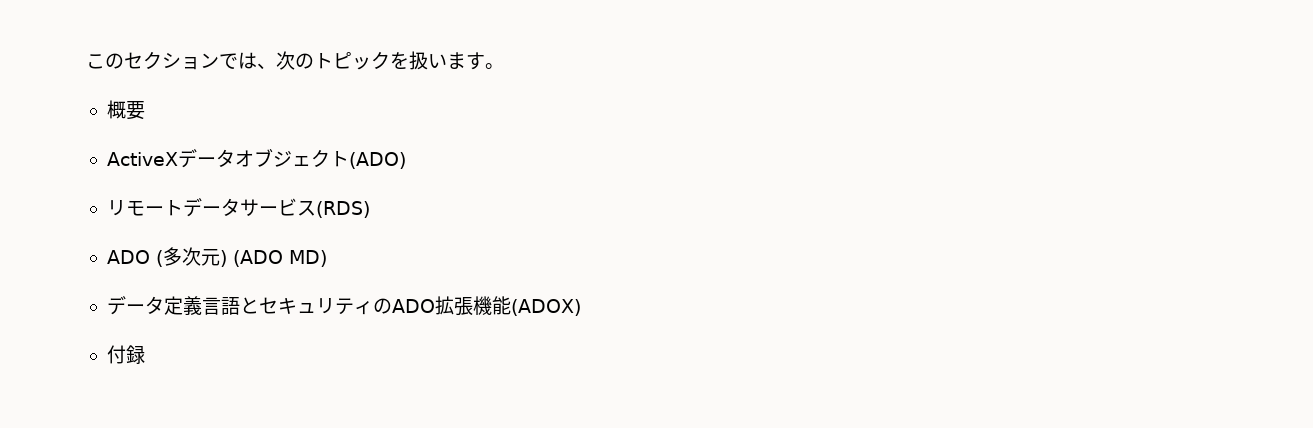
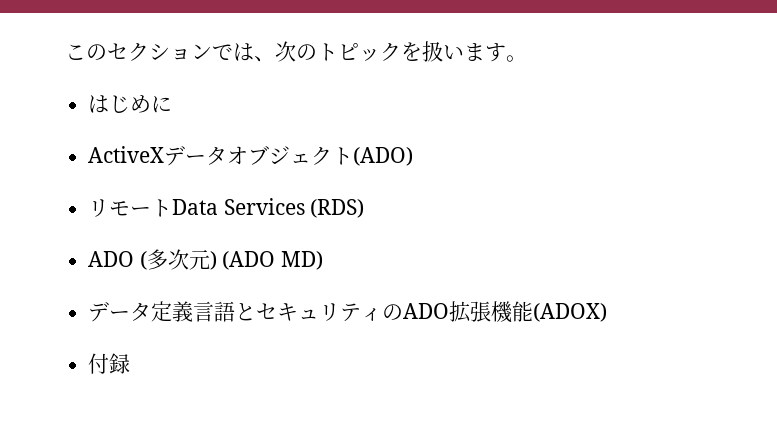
- 概要
+ はじめに
- リモートデータサービス(RDS)
+ リモートData Services (RDS)

